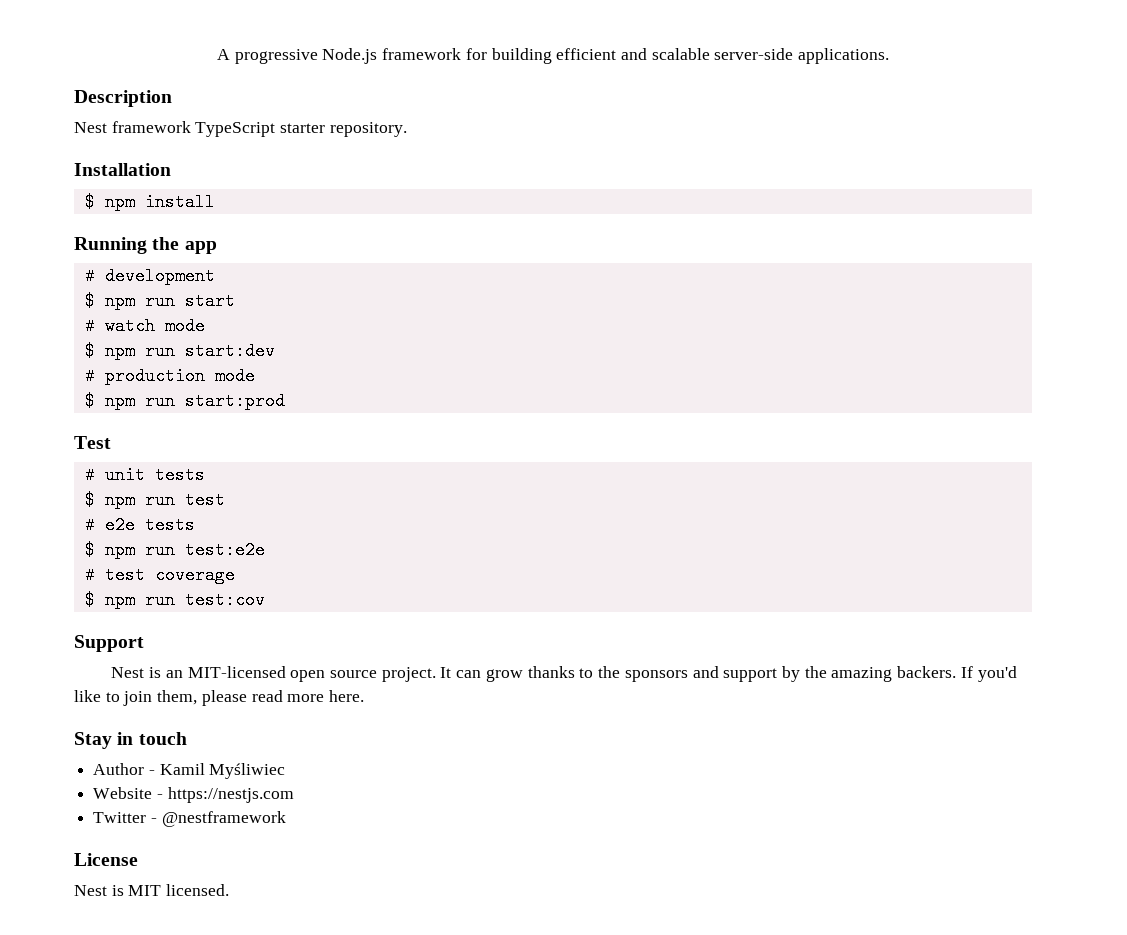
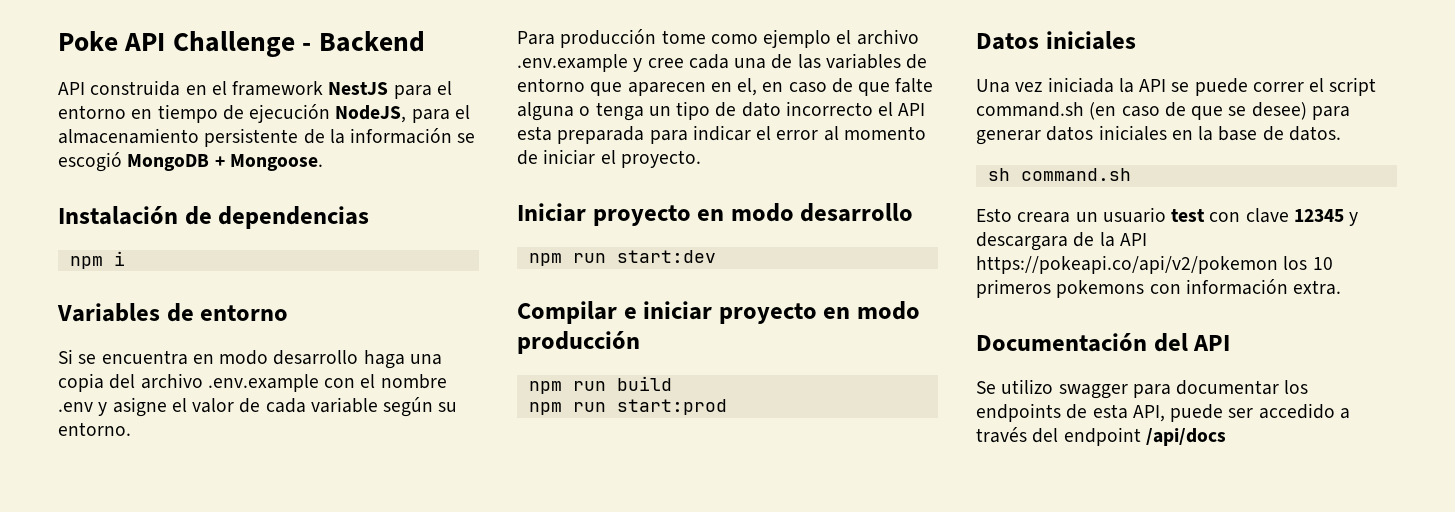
- A progressive Node.js framework for building efficient and scalable server-side applications.
- Description
- Nest framework TypeScript starter repository.
- Installation
- $ npm install
- Running the app
- # development
- $ npm run start
- # watch mode
- $ npm run start:dev
- # production mode
- $ npm run start:prod
- Test
- # unit tests
- $ npm run test
- # e2e tests
- $ npm run test:e2e
- # test coverage
- $ npm run test:cov
- Support
- Nest is an MIT-licensed open source project. It can grow thanks to the sponsors and support by the amazing backers. If you'd like to join them, please read more here.
- Stay in touch
- Author - Kamil Myśliwiec
- Website - https://nestjs.com
- Twitter - @nestframework
- License
- Nest is MIT licensed.
+ Poke API Challenge - Backend
+ API construida en el framework NestJS para el entorno en tiempo de ejecución NodeJS, para el almacenamiento persistente de la información se escogió MongoDB + Mongoose.
+ Instalación de dependencias
+ npm i
+ Variables de entorno
+ Si se encuentra en modo desarrollo haga una copia del archivo .env.example con el nombre .env y asigne el valor de cada variable según su entorno.
+ Para producción tome como ejemplo el archivo .env.example y cree cada una de las variables de entorno que aparecen en el, en caso de que falte alguna o tenga un tipo de dato incorrecto el API esta preparada para indicar el error al momento de iniciar el proyecto.
+ Iniciar proyecto en modo desarrollo
+ npm run start:dev
+ Compilar e iniciar proyecto en modo producción
+ npm run build
+ npm run start:prod
+ Datos iniciales
+ Una vez iniciada la API se puede correr el script command.sh (en caso de que se desee) para generar datos iniciales en la base de datos.
+ sh command.sh
+ Esto creara un usuario test con clave 12345 y descargara de la API https://pokeapi.co/api/v2/pokemon los 10 primeros pokemons con información extra.
+ Documentación del API
+ Se utilizo swagger para documentar los endpoints de esta API, puede ser accedido a través del endpoint /api/docs

